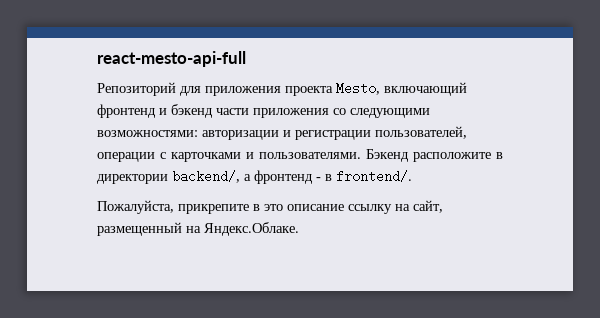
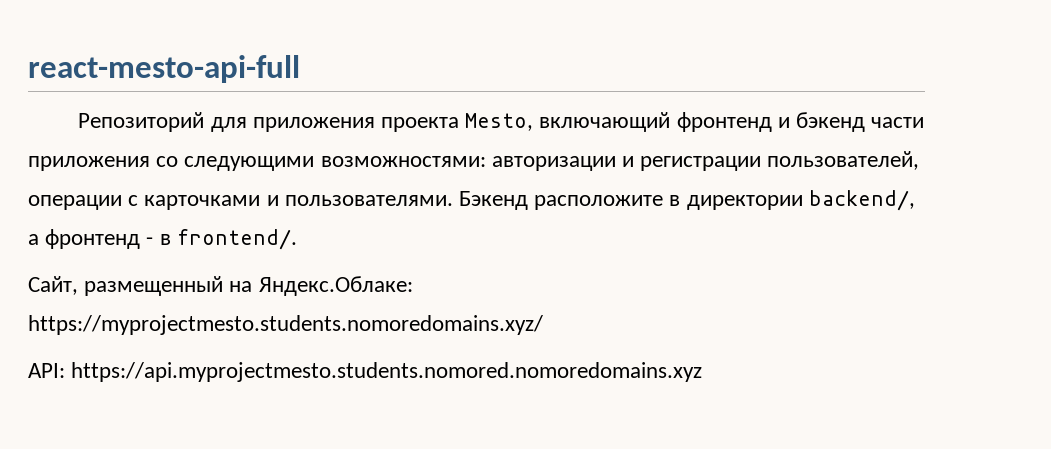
- Пожалуйста, прикрепите в это описание ссылку на сайт, размещенный на Яндекс.Облаке.
+ Сайт, размещенный на Яндекс.Облаке: https://myprojectmesto.students.nomoredomains.xyz/
+ API: https://api.myprojectmesto.students.nomored.nomoredomains.xyz

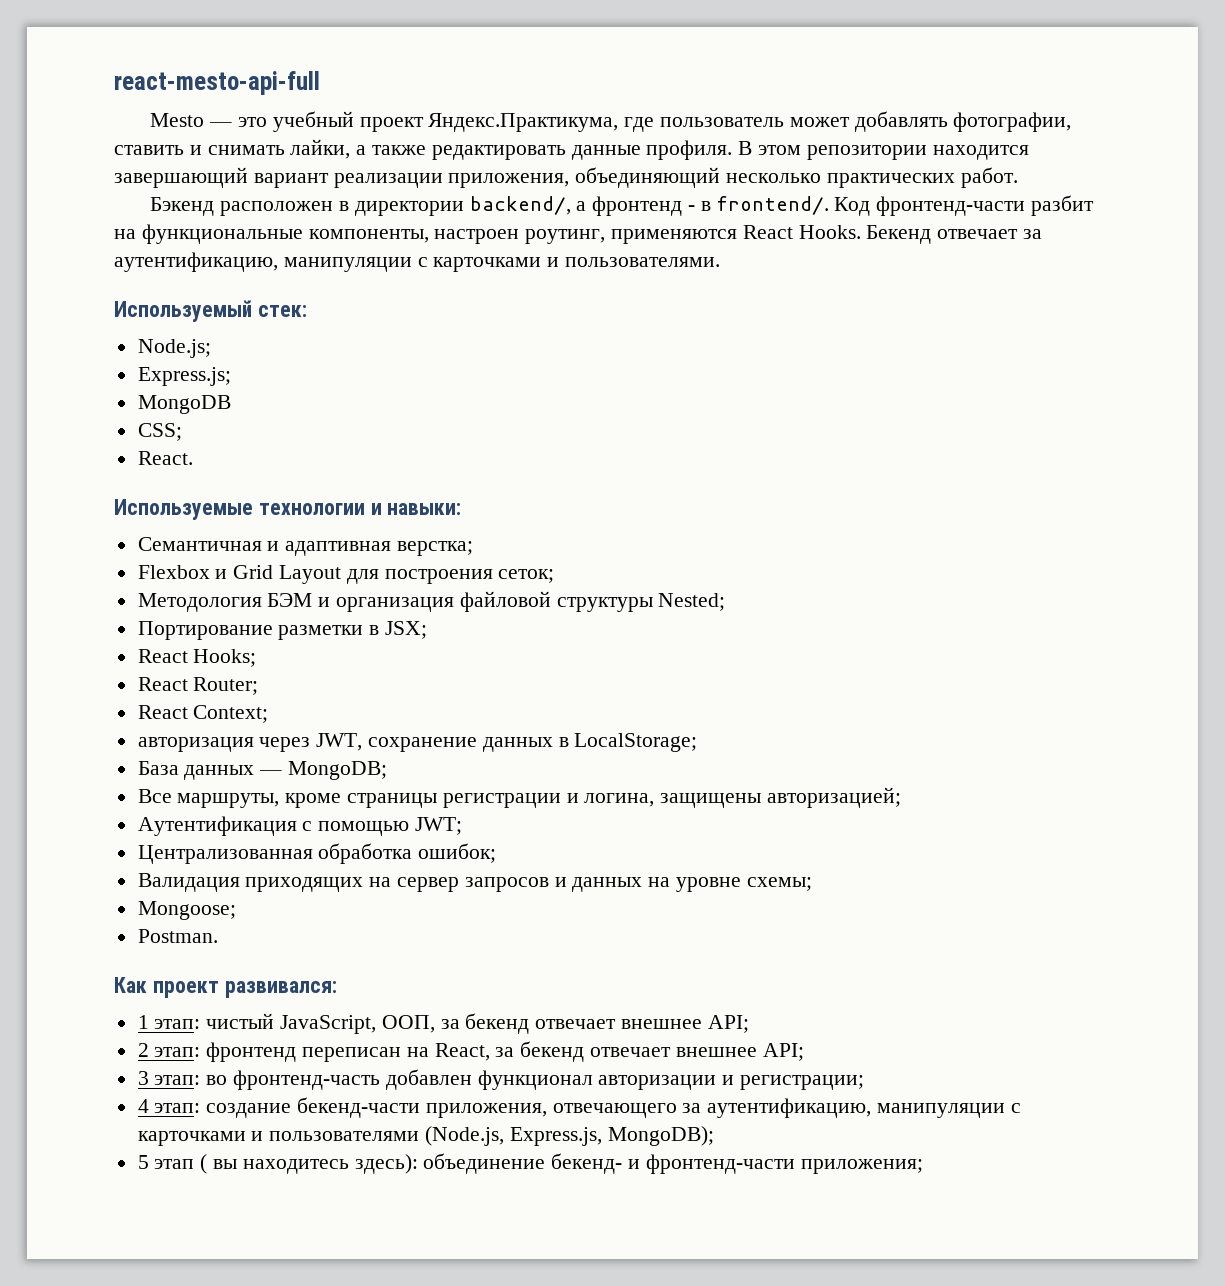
- Репозиторий для приложения проекта Mesto, включающий фронтенд и бэкенд части приложения со следующими возможностями: авторизации и регистрации пользователей, операции с карточками и пользователями. Бэкенд расположите в директории backend/, а фронтенд - в frontend/.
- Сайт, размещенный на Яндекс.Облаке: https://myprojectmesto.students.nomoredomains.xyz/
- API: https://api.myprojectmesto.students.nomored.nomoredomains.xyz
+ Mesto — это учебный проект Яндекс.Практикума, где пользователь может добавлять фотографии, ставить и снимать лайки, а также редактировать данные профиля. В этом репозитории находится завершающий вариант реализации приложения, объединяющий несколько практических работ.
+ Бэкенд расположен в директории backend/, а фронтенд - в frontend/. Код фронтенд-части разбит на функциональные компоненты, настроен роутинг, применяются React Hooks. Бекенд отвечает за аутентификацию, манипуляции с карточками и пользователями.
+ Используемый стек:
+ Node.js;
+ Express.js;
+ MongoDB
+ CSS;
+ React.
+ Используемые технологии и навыки:
+ Семантичная и адаптивная верстка;
+ Flexbox и Grid Layout для построения сеток;
+ Методология БЭМ и организация файловой структуры Nested;
+ Портирование разметки в JSX;
+ React Hooks;
+ React Router;
+ React Context;
+ авторизация через JWT, сохранение данных в LocalStorage;
+ База данных — MongoDB;
+ Все маршруты, кроме страницы регистрации и логина, защищены авторизацией;
+ Аутентификация с помощью JWT;
+ Централизованная обработка ошибок;
+ Валидация приходящих на сервер запросов и данных на уровне схемы;
+ Mongoose;
+ Postman.
+ Как проект развивался:
+ 1 этап: чистый JavaScript, ООП, за бекенд отвечает внешнее API;
+ 2 этап: фронтенд переписан на React, за бекенд отвечает внешнее API;
+ 3 этап: во фронтенд-часть добавлен функционал авторизации и регистрации;
+ 4 этап: создание бекенд-части приложения, отвечающего за аутентификацию, манипуляции с карточками и пользователями (Node.js, Express.js, MongoDB);
+ 5 этап ( вы находитесь здесь): объединение бекенд- и фронтенд-части приложения;

